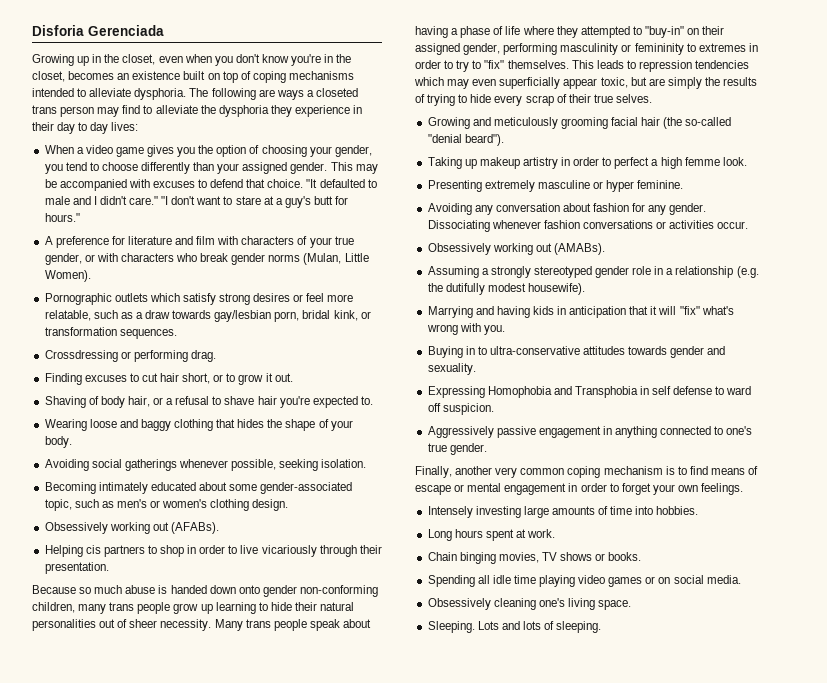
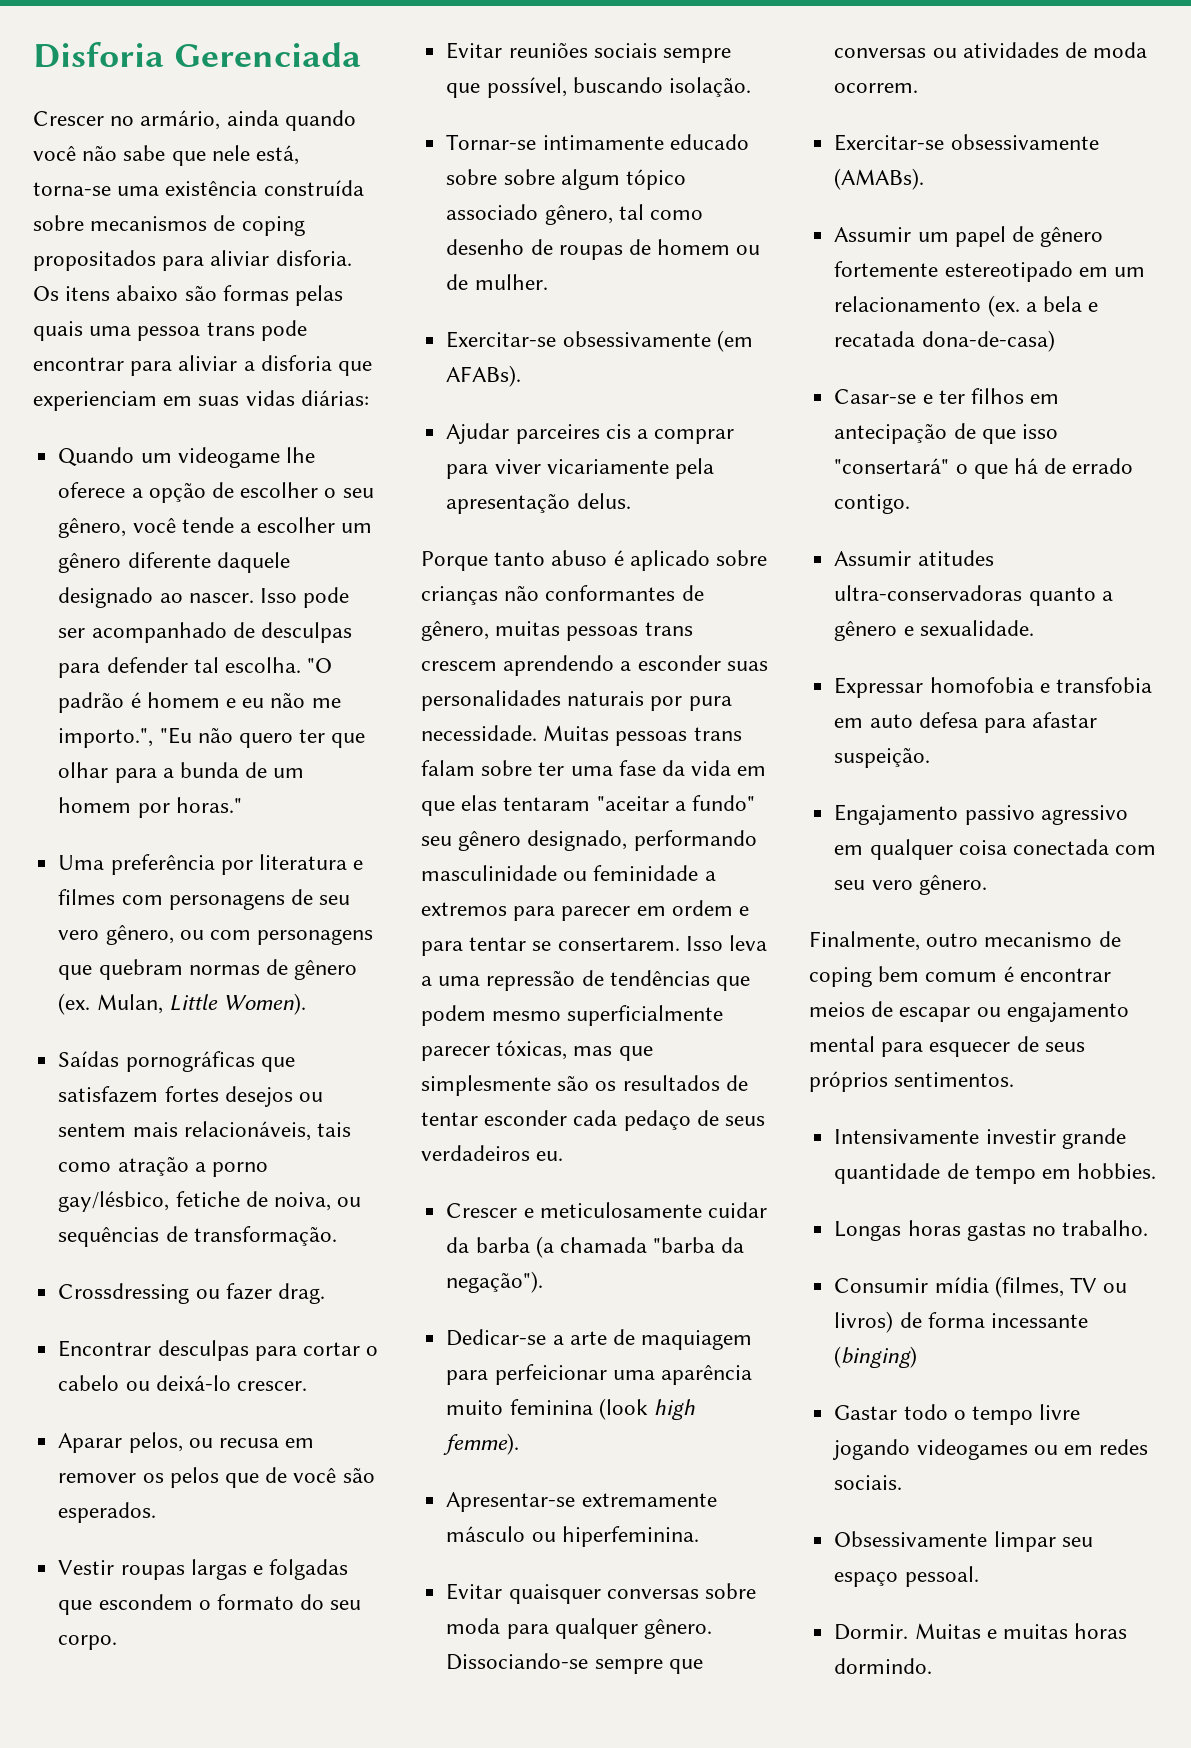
- Growing up in the closet, even when you don't know you're in the closet, becomes an existence built on top of coping mechanisms intended to alleviate dysphoria. The following are ways a closeted trans person may find to alleviate the dysphoria they experience in their day to day lives:
- When a video game gives you the option of choosing your gender, you tend to choose differently than your assigned gender. This may be accompanied with excuses to defend that choice. "It defaulted to male and I didn't care." "I don't want to stare at a guy's butt for hours."
- A preference for literature and film with characters of your true gender, or with characters who break gender norms (Mulan, Little Women).
- Pornographic outlets which satisfy strong desires or feel more relatable, such as a draw towards gay/lesbian porn, bridal kink, or transformation sequences.
+ Crescer no armário, ainda quando você não sabe que nele está, torna-se uma existência construída sobre mecanismos de coping propositados para aliviar disforia. Os itens abaixo são formas pelas quais uma pessoa trans pode encontrar para aliviar a disforia que experienciam em suas vidas diárias:
+ Quando um videogame lhe oferece a opção de escolher o seu gênero, você tende a escolher um gênero diferente daquele designado ao nascer. Isso pode ser acompanhado de desculpas para defender tal escolha. "O padrão é homem e eu não me importo.", "Eu não quero ter que olhar para a bunda de um homem por horas."
+ Uma preferência por literatura e filmes com personagens de seu vero gênero, ou com personagens que quebram normas de gênero (ex. Mulan, Little Women).
+ Saídas pornográficas que satisfazem fortes desejos ou sentem mais relacionáveis, tais como atração a porno gay/lésbico, fetiche de noiva, ou sequências de transformação.
- Crossdressing or performing drag.
+ Crossdressing ou fazer drag.
- Finding excuses to cut hair short, or to grow it out.
- Shaving of body hair, or a refusal to shave hair you're expected to.
- Wearing loose and baggy clothing that hides the shape of your body.
- Avoiding social gatherings whenever possible, seeking isolation.
- Becoming intimately educated about some gender-associated topic, such as men's or women's clothing design.
- Obsessively working out (AFABs).
- Helping cis partners to shop in order to live vicariously through their presentation.
- Because so much abuse is handed down onto gender non-conforming children, many trans people grow up learning to hide their natural personalities out of sheer necessity. Many trans people speak about having a phase of life where they attempted to "buy-in" on their assigned gender, performing masculinity or femininity to extremes in order to try to "fix" themselves. This leads to repression tendencies which may even superficially appear toxic, but are simply the results of trying to hide every scrap of their true selves.
- Growing and meticulously grooming facial hair (the so-called "denial beard").
- Taking up makeup artistry in order to perfect a high femme look.
- Presenting extremely masculine or hyper feminine.
- Avoiding any conversation about fashion for any gender. Dissociating whenever fashion conversations or activities occur.
- Obsessively working out (AMABs).
- Assuming a strongly stereotyped gender role in a relationship (e.g. the dutifully modest housewife).
- Marrying and having kids in anticipation that it will "fix" what's wrong with you.
- Buying in to ultra-conservative attitudes towards gender and sexuality.
- Expressing Homophobia and Transphobia in self defense to ward off suspicion.
- Aggressively passive engagement in anything connected to one's true gender.
- Finally, another very common coping mechanism is to find means of escape or mental engagement in order to forget your own feelings.
- Intensely investing large amounts of time into hobbies.
- Long hours spent at work.
- Chain binging movies, TV shows or books.
- Spending all idle time playing video games or on social media.
- Obsessively cleaning one's living space.
- Sleeping. Lots and lots of sleeping.
+ Encontrar desculpas para cortar o cabelo ou deixá-lo crescer.
+ Aparar pelos, ou recusa em remover os pelos que de você são esperados.
+ Vestir roupas largas e folgadas que escondem o formato do seu corpo.
+ Evitar reuniões sociais sempre que possível, buscando isolação.
+ Tornar-se intimamente educado sobre sobre algum tópico associado gênero, tal como desenho de roupas de homem ou de mulher.
+ Exercitar-se obsessivamente (em AFABs).
+ Ajudar parceires cis a comprar para viver vicariamente pela apresentação delus.
+ Porque tanto abuso é aplicado sobre crianças não conformantes de gênero, muitas pessoas trans crescem aprendendo a esconder suas personalidades naturais por pura necessidade. Muitas pessoas trans falam sobre ter uma fase da vida em que elas tentaram "aceitar a fundo" seu gênero designado, performando masculinidade ou feminidade a extremos para parecer em ordem e para tentar se consertarem. Isso leva a uma repressão de tendências que podem mesmo superficialmente parecer tóxicas, mas que simplesmente são os resultados de tentar esconder cada pedaço de seus verdadeiros eu.
+ Crescer e meticulosamente cuidar da barba (a chamada "barba da negação").
+ Dedicar-se a arte de maquiagem para perfeicionar uma aparência muito feminina (look high femme).
+ Apresentar-se extremamente másculo ou hiperfeminina.
+ Evitar quaisquer conversas sobre moda para qualquer gênero. Dissociando-se sempre que conversas ou atividades de moda ocorrem.
+ Exercitar-se obsessivamente (AMABs).
+ Assumir um papel de gênero fortemente estereotipado em um relacionamento (ex. a bela e recatada dona-de-casa)
+ Casar-se e ter filhos em antecipação de que isso "consertará" o que há de errado contigo.
+ Assumir atitudes ultra-conservadoras quanto a gênero e sexualidade.
+ Expressar homofobia e transfobia em auto defesa para afastar suspeição.
+ Engajamento passivo agressivo em qualquer coisa conectada com seu vero gênero.
+ Finalmente, outro mecanismo de coping bem comum é encontrar meios de escapar ou engajamento mental para esquecer de seus próprios sentimentos.
+ Intensivamente investir grande quantidade de tempo em hobbies.
+ Longas horas gastas no trabalho.
+ Consumir mídia (filmes, TV ou livros) de forma incessante (binging)
+ Gastar todo o tempo livre jogando videogames ou em redes sociais.
+ Obsessivamente limpar seu espaço pessoal.
+ Dormir. Muitas e muitas horas dormindo.

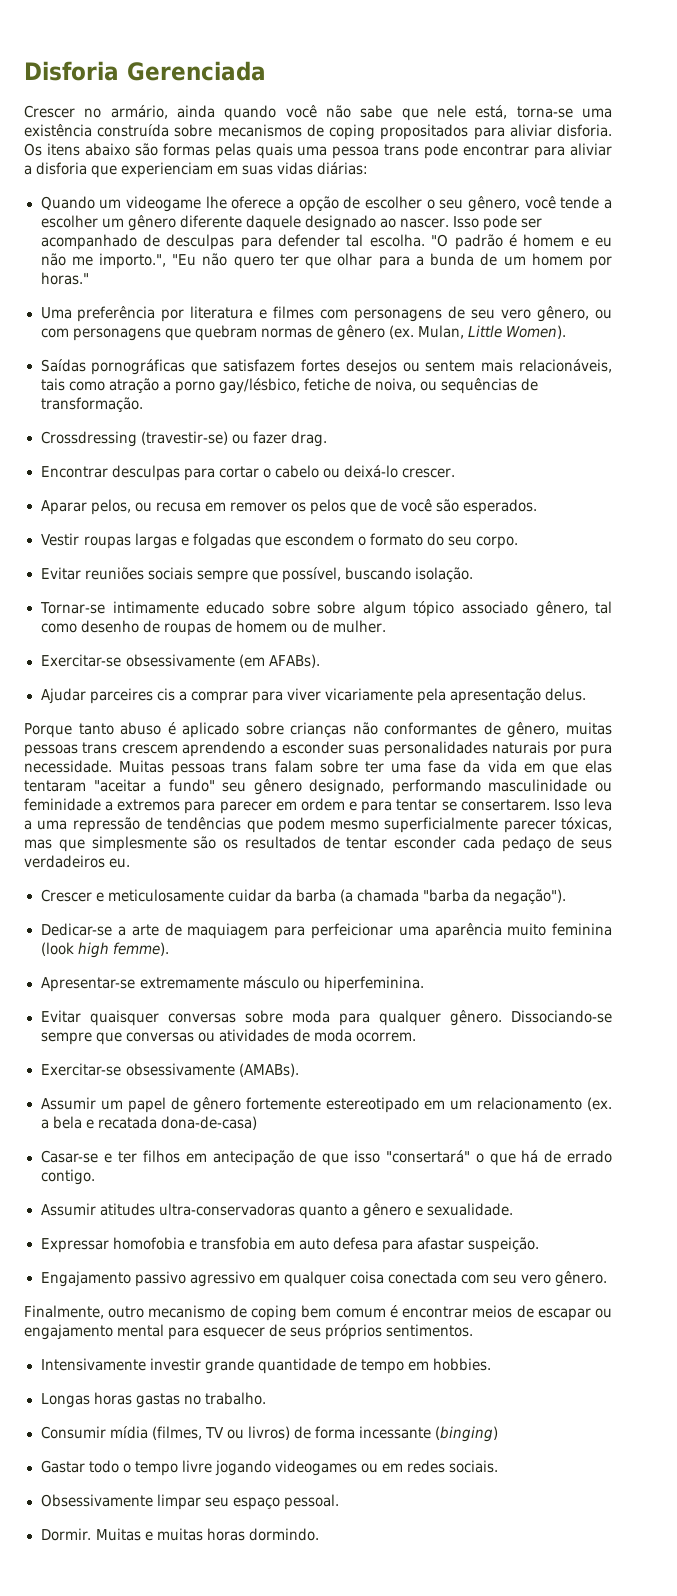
- Crossdressing ou fazer drag.
+ Crossdressing (travestir-se) ou fazer drag.

